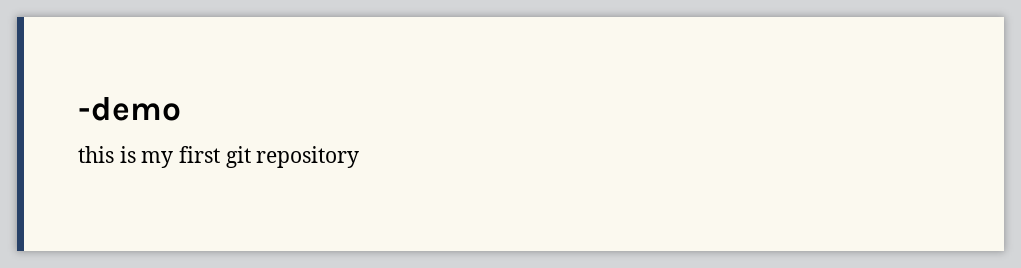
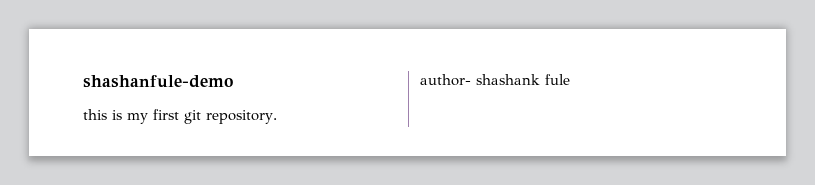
- -demo
+ shashanfule-demo
- this is my first git repository
+ this is my first git repository.
+ author- shashank fule

